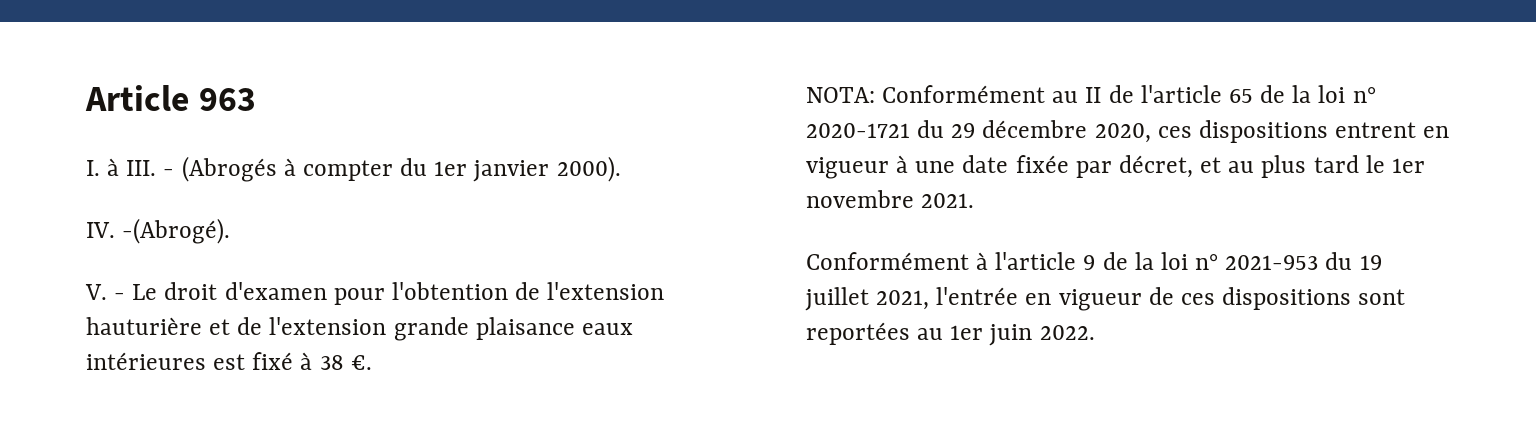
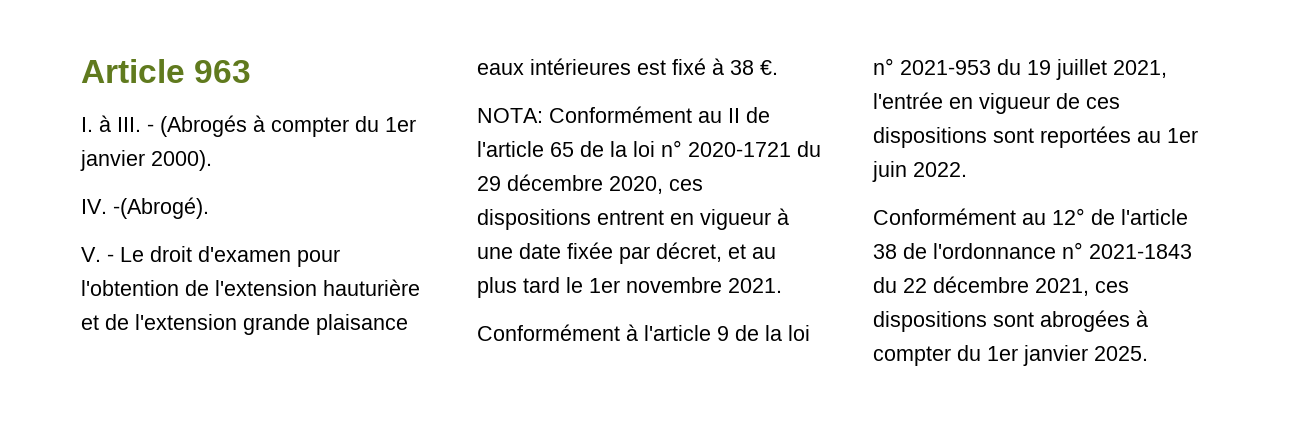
+ Conformément au 12° de l'article 38 de l'ordonnance n° 2021-1843 du 22 décembre 2021, ces dispositions sont abrogées à compter du 1er janvier 2025.

